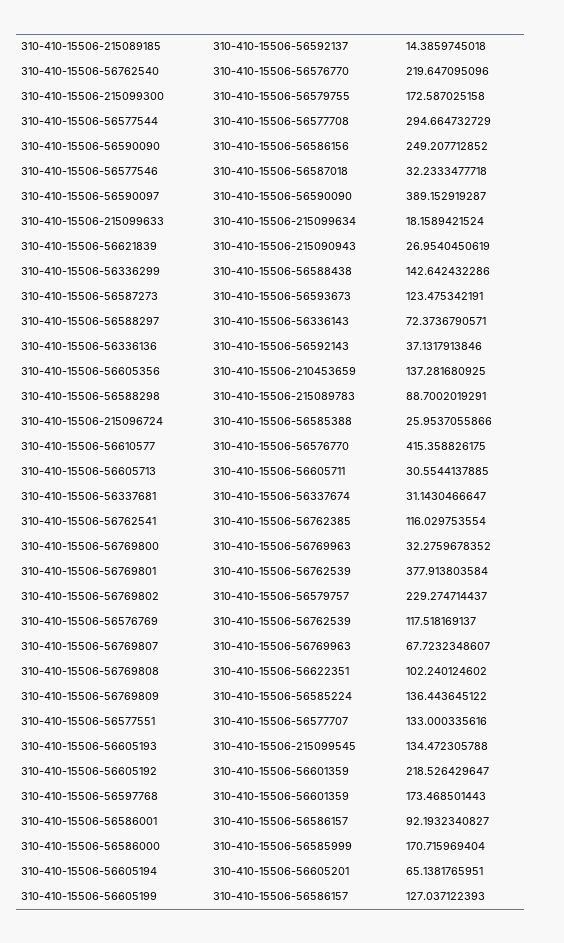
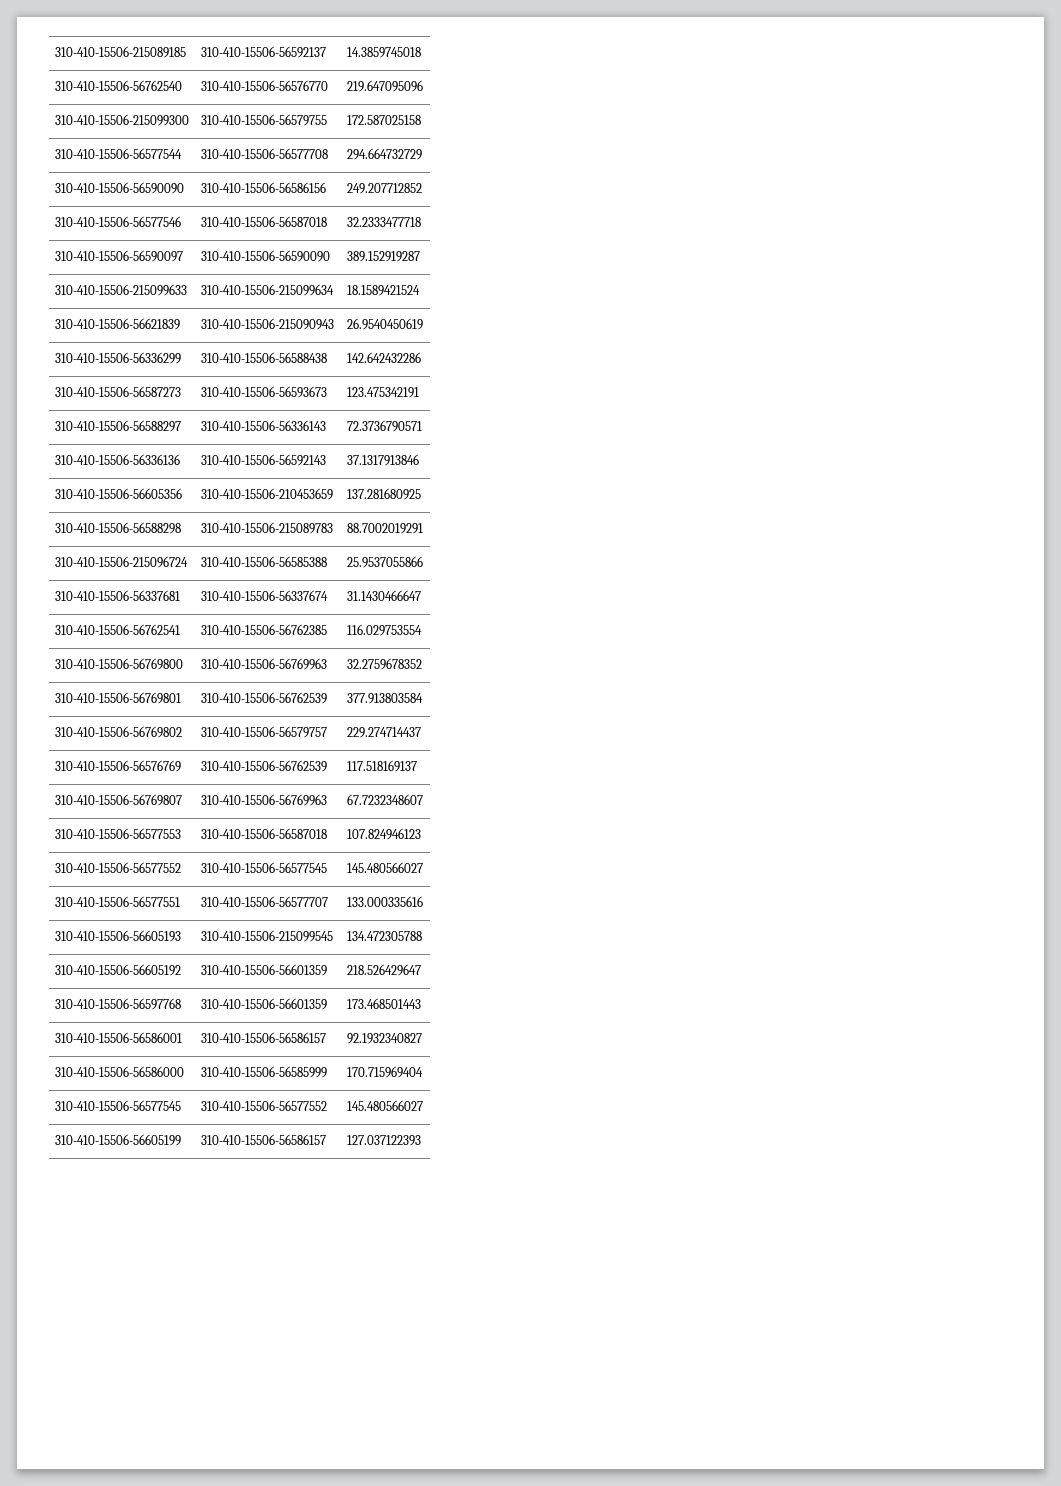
- 310-410-15506-56610577 | 310-410-15506-56576770 | 415.358826175
- 310-410-15506-56605713 | 310-410-15506-56605711 | 30.5544137885
- 310-410-15506-56769808 | 310-410-15506-56622351 | 102.240124602
- 310-410-15506-56769809 | 310-410-15506-56585224 | 136.443645122
+ 310-410-15506-56577553 | 310-410-15506-56587018 | 107.824946123
+ 310-410-15506-56577552 | 310-410-15506-56577545 | 145.480566027
- 310-410-15506-56605194 | 310-410-15506-56605201 | 65.1381765951
+ 310-410-15506-56577545 | 310-410-15506-56577552 | 145.480566027

